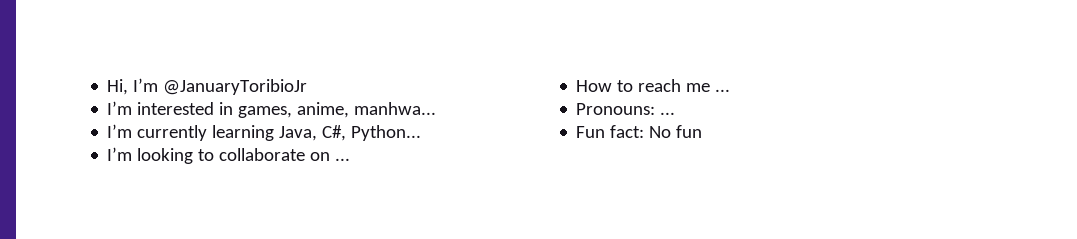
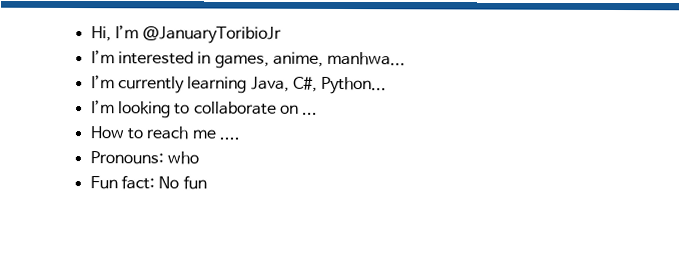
- How to reach me ...
+ How to reach me ....
- Pronouns: ...
+ Pronouns: who

